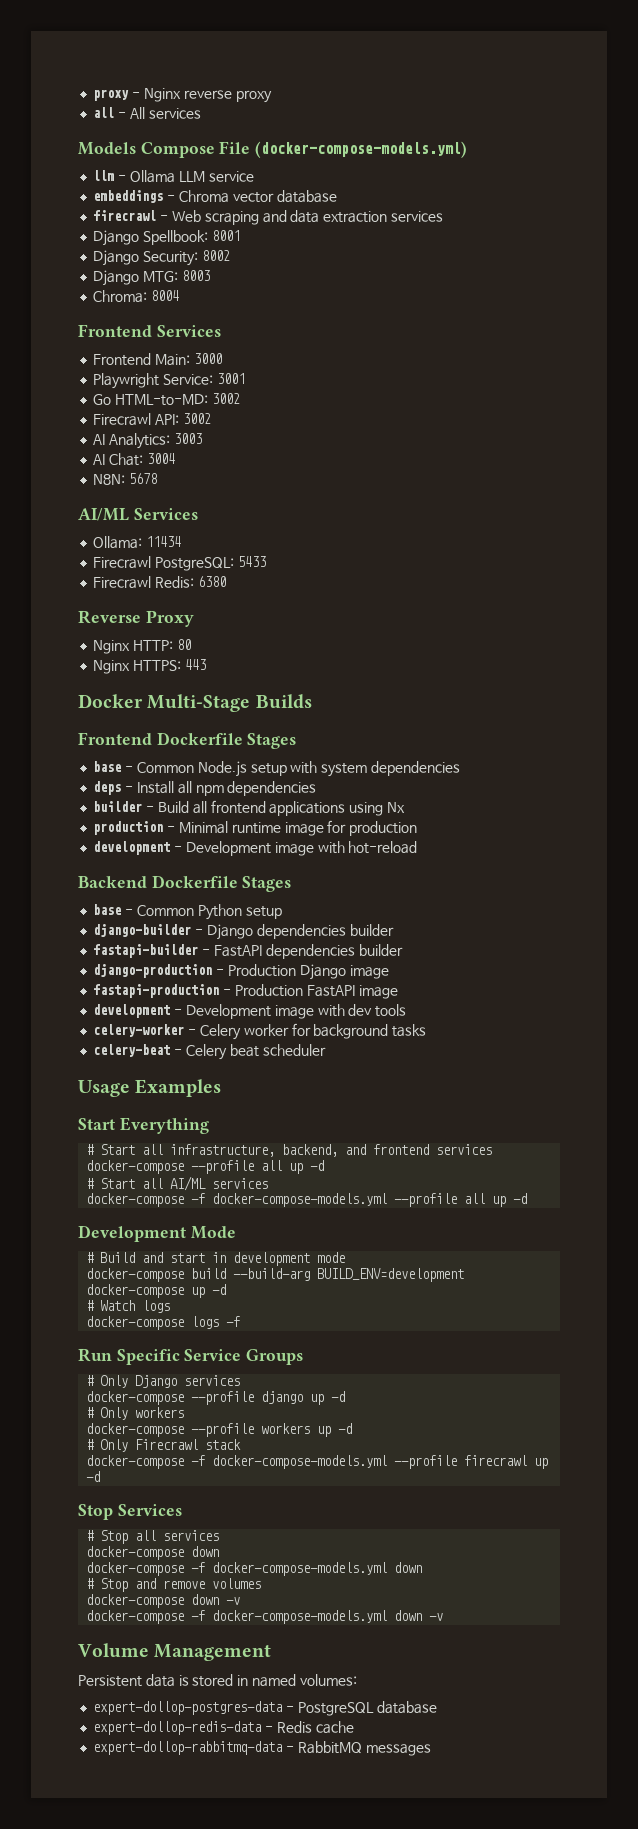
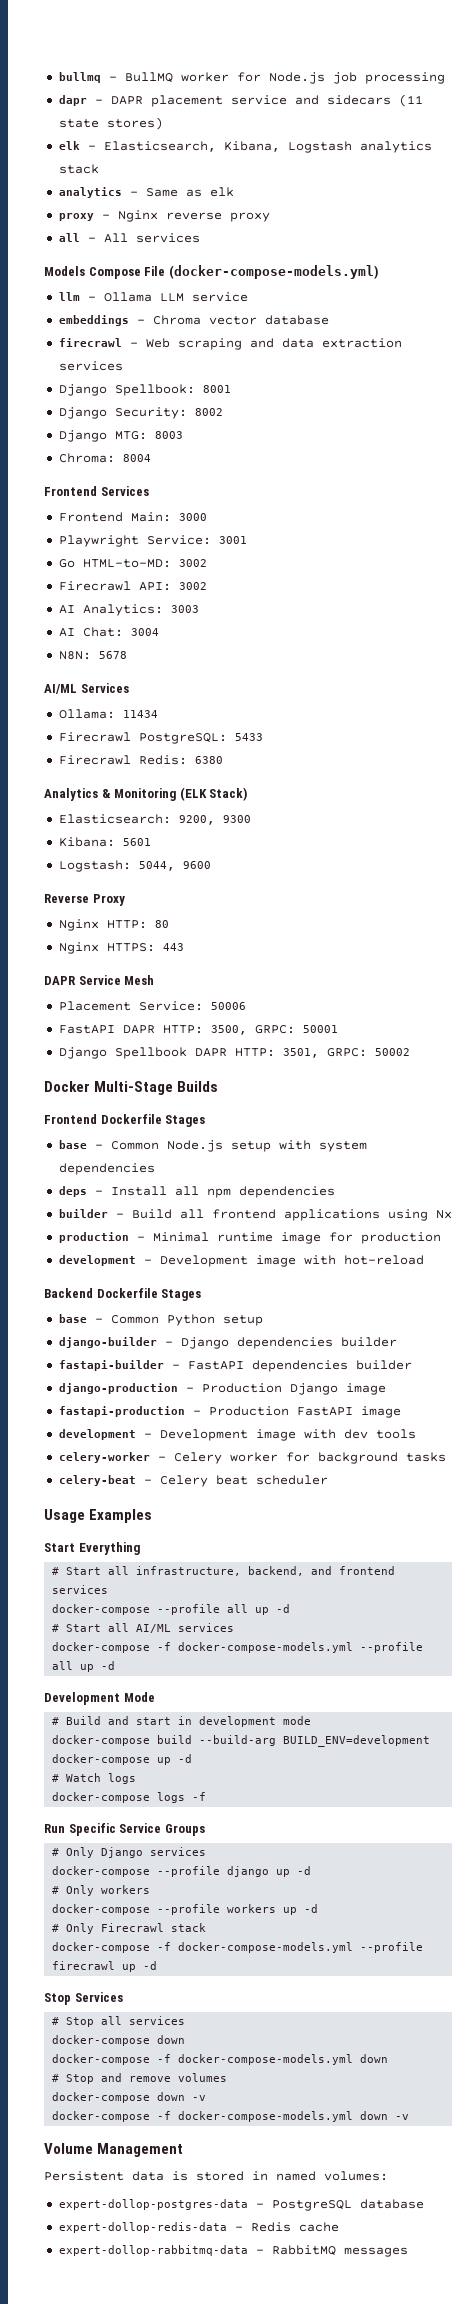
+ bullmq - BullMQ worker for Node.js job processing
+ dapr - DAPR placement service and sidecars (11 state stores)
+ elk - Elasticsearch, Kibana, Logstash analytics stack
+ analytics - Same as elk
+ Analytics & Monitoring (ELK Stack)
+ Elasticsearch: 9200, 9300
+ Kibana: 5601
+ Logstash: 5044, 9600
+ DAPR Service Mesh
+ Placement Service: 50006
+ FastAPI DAPR HTTP: 3500, GRPC: 50001
+ Django Spellbook DAPR HTTP: 3501, GRPC: 50002

